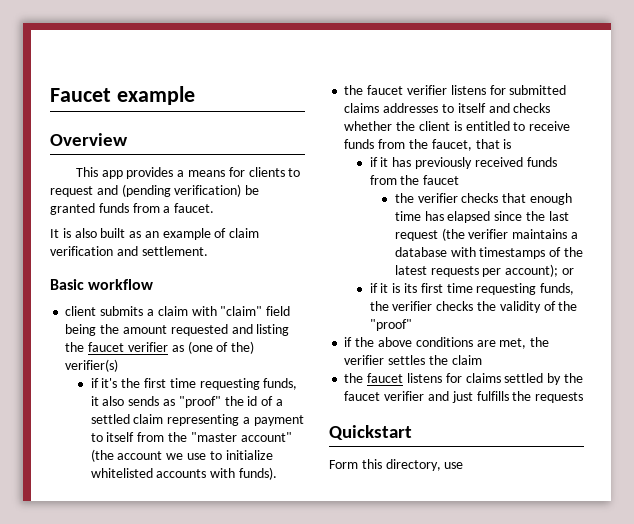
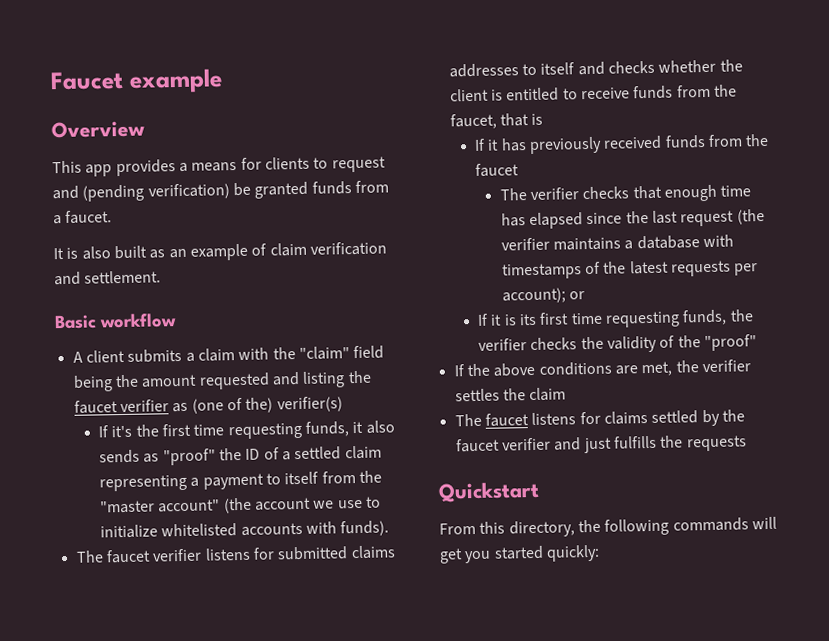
- client submits a claim with "claim" field being the amount requested and listing the faucet verifier as (one of the) verifier(s)
+ A client submits a claim with the "claim" field being the amount requested and listing the faucet verifier as (one of the) verifier(s)
- if it's the first time requesting funds, it also sends as "proof" the id of a settled claim representing a payment to itself from the "master account" (the account we use to initialize whitelisted accounts with funds).
+ If it's the first time requesting funds, it also sends as "proof" the ID of a settled claim representing a payment to itself from the "master account" (the account we use to initialize whitelisted accounts with funds).
- the faucet verifier listens for submitted claims addresses to itself and checks whether the client is entitled to receive funds from the faucet, that is
+ The faucet verifier listens for submitted claims addresses to itself and checks whether the client is entitled to receive funds from the faucet, that is
- if it has previously received funds from the faucet
+ If it has previously received funds from the faucet
- the verifier checks that enough time has elapsed since the last request (the verifier maintains a database with timestamps of the latest requests per account); or
+ The verifier checks that enough time has elapsed since the last request (the verifier maintains a database with timestamps of the latest requests per account); or
- if it is its first time requesting funds, the verifier checks the validity of the "proof"
+ If it is its first time requesting funds, the verifier checks the validity of the "proof"
- if the above conditions are met, the verifier settles the claim
+ If the above conditions are met, the verifier settles the claim
- the faucet listens for claims settled by the faucet verifier and just fulfills the requests
+ The faucet listens for claims settled by the faucet verifier and just fulfills the requests
- Form this directory, use
+ From this directory, the following commands will get you started quickly:

